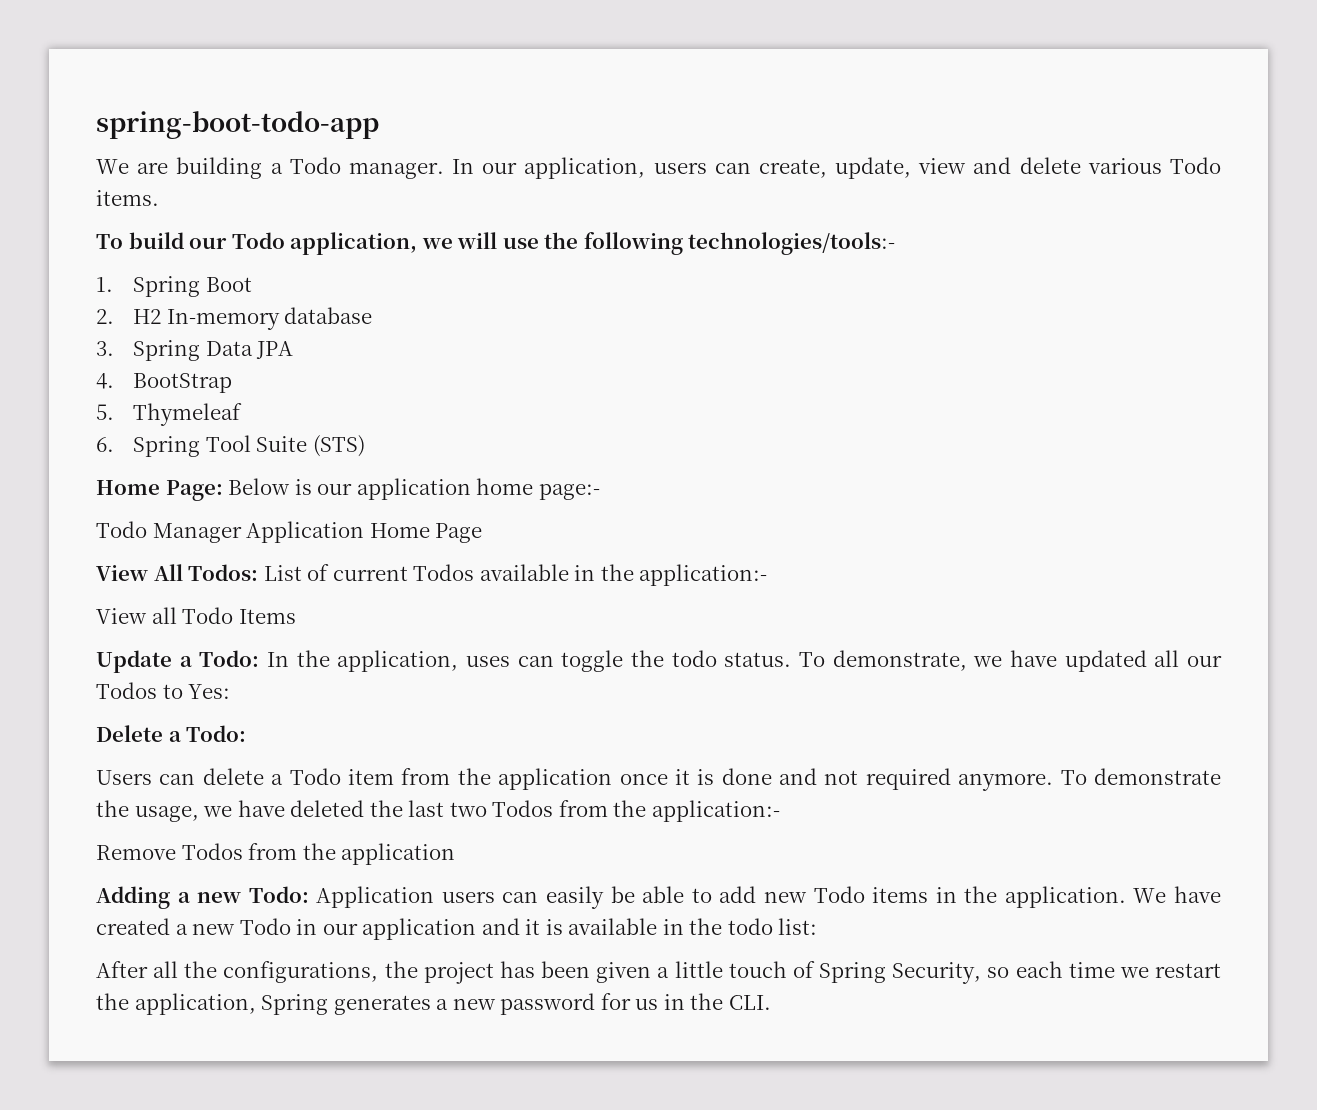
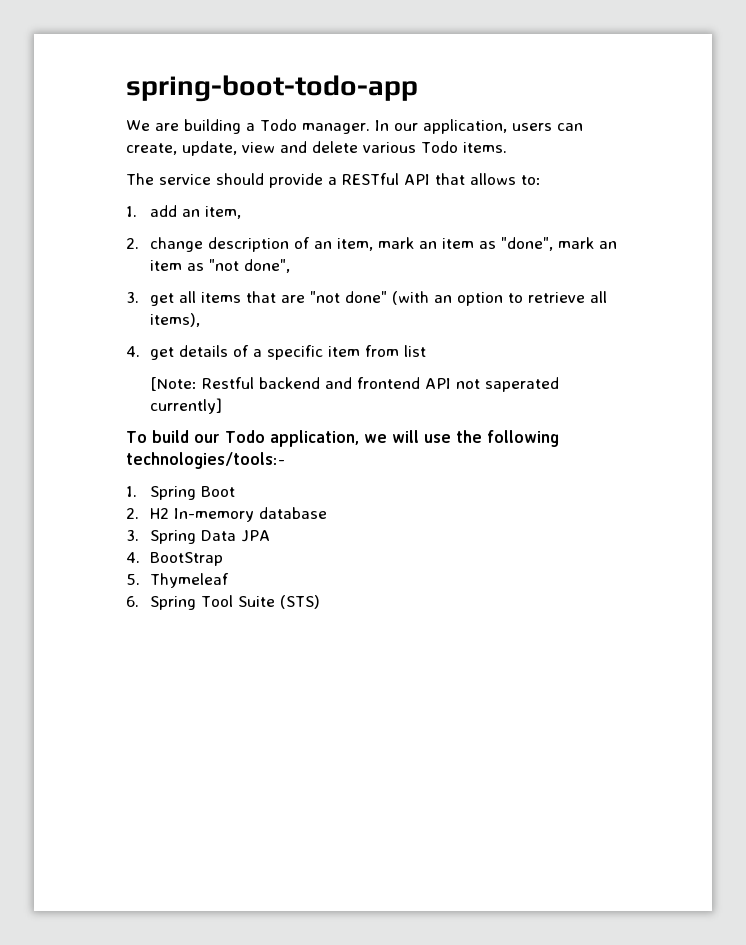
+ The service should provide a RESTful API that allows to:
+ 1. add an item,
+ 2. change description of an item, mark an item as "done", mark an item as "not done",
+ 3. get all items that are "not done" (with an option to retrieve all items),
+ 4. get details of a specific item from list
+ [Note: Restful backend and frontend API not saperated currently]
- Home Page: Below is our application home page:-
- Todo Manager Application Home Page
- View All Todos: List of current Todos available in the application:-
- View all Todo Items
- Update a Todo: In the application, uses can toggle the todo status. To demonstrate, we have updated all our Todos to Yes:
- Delete a Todo:
- Users can delete a Todo item from the application once it is done and not required anymore. To demonstrate the usage, we have deleted the last two Todos from the application:-
- Remove Todos from the application
- Adding a new Todo: Application users can easily be able to add new Todo items in the application. We have created a new Todo in our application and it is available in the todo list:
- After all the configurations, the project has been given a little touch of Spring Security, so each time we restart the application, Spring generates a new password for us in the CLI.

